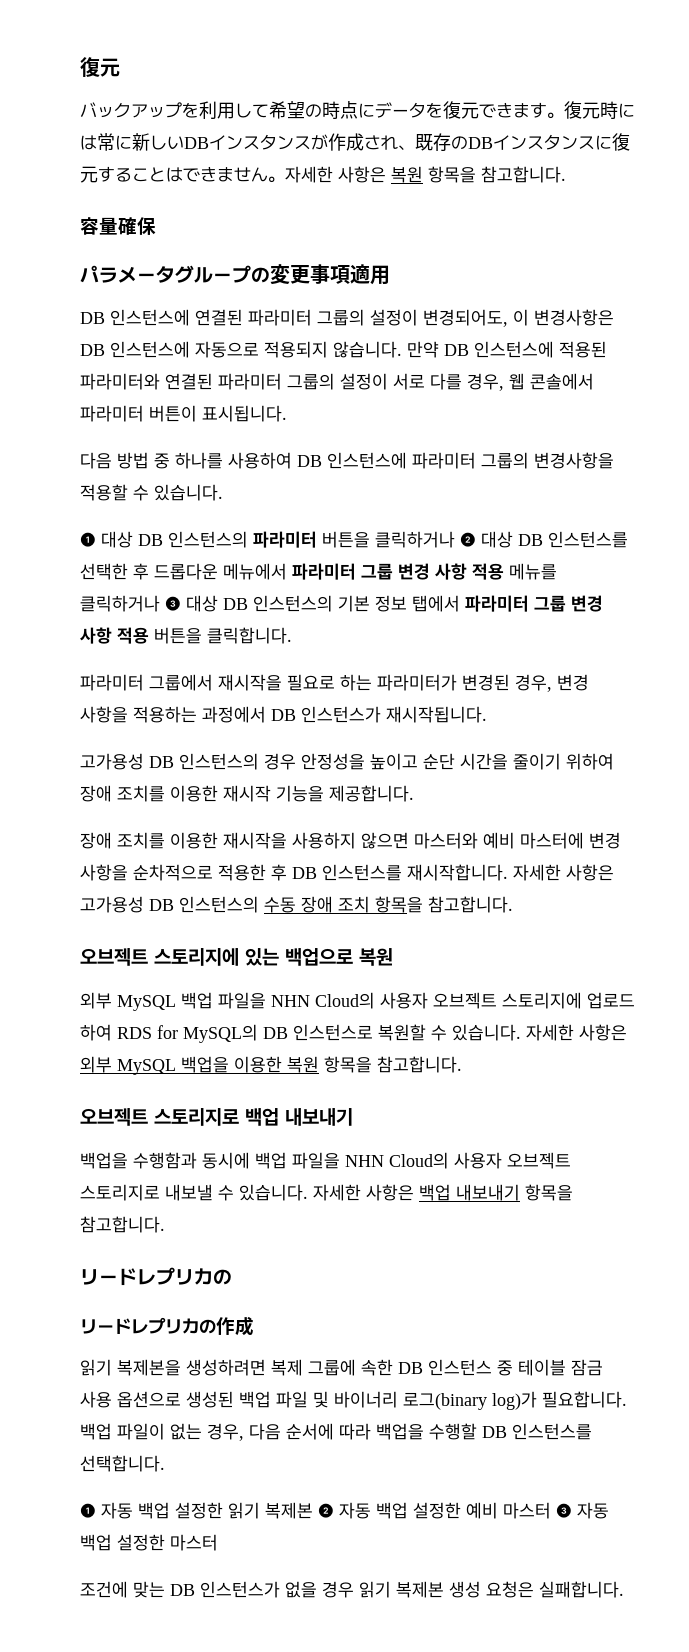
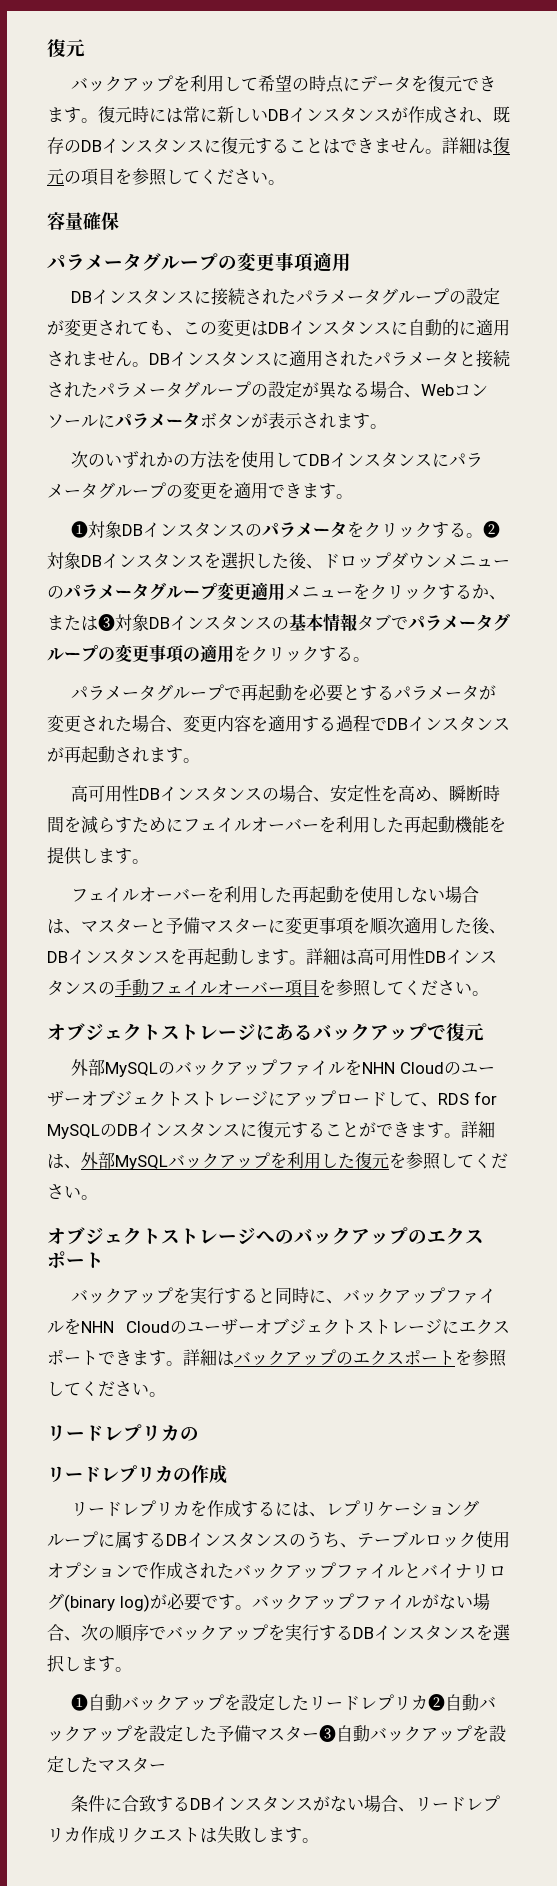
- 자세한 사항은 복원 항목을 참고합니다.
+ 詳細は復元の項目を参照してください。
- DB 인스턴스에 연결된 파라미터 그룹의 설정이 변경되어도, 이 변경사항은 DB 인스턴스에 자동으로 적용되지 않습니다. 만약 DB 인스턴스에 적용된 파라미터와 연결된 파라미터 그룹의 설정이 서로 다를 경우, 웹 콘솔에서 파라미터 버튼이 표시됩니다.
- 다음 방법 중 하나를 사용하여 DB 인스턴스에 파라미터 그룹의 변경사항을 적용할 수 있습니다.
- ❶ 대상 DB 인스턴스의 파라미터 버튼을 클릭하거나 ❷ 대상 DB 인스턴스를 선택한 후 드롭다운 메뉴에서 파라미터 그룹 변경 사항 적용 메뉴를 클릭하거나 ❸ 대상 DB 인스턴스의 기본 정보 탭에서 파라미터 그룹 변경 사항 적용 버튼을 클릭합니다.
- 파라미터 그룹에서 재시작을 필요로 하는 파라미터가 변경된 경우, 변경 사항을 적용하는 과정에서 DB 인스턴스가 재시작됩니다.
- 고가용성 DB 인스턴스의 경우 안정성을 높이고 순단 시간을 줄이기 위하여 장애 조치를 이용한 재시작 기능을 제공합니다.
- 장애 조치를 이용한 재시작을 사용하지 않으면 마스터와 예비 마스터에 변경 사항을 순차적으로 적용한 후 DB 인스턴스를 재시작합니다. 자세한 사항은 고가용성 DB 인스턴스의 수동 장애 조치 항목을 참고합니다.
- 오브젝트 스토리지에 있는 백업으로 복원
- 외부 MySQL 백업 파일을 NHN Cloud의 사용자 오브젝트 스토리지에 업로드 하여 RDS for MySQL의 DB 인스턴스로 복원할 수 있습니다. 자세한 사항은 외부 MySQL 백업을 이용한 복원 항목을 참고합니다.
- 오브젝트 스토리지로 백업 내보내기
- 백업을 수행함과 동시에 백업 파일을 NHN Cloud의 사용자 오브젝트 스토리지로 내보낼 수 있습니다. 자세한 사항은 백업 내보내기 항목을 참고합니다.
+ DBインスタンスに接続されたパラメータグループの設定が変更されても、この変更はDBインスタンスに自動的に適用されません。DBインスタンスに適用されたパラメータと接続されたパラメータグループの設定が異なる場合、Webコンソールにパラメータボタンが表示されます。
+ 次のいずれかの方法を使用してDBインスタンスにパラメータグループの変更を適用できます。
+ ❶対象DBインスタンスのパラメータをクリックする。❷対象DBインスタンスを選択した後、ドロップダウンメニューのパラメータグループ変更適用メニューをクリックするか、または❸対象DBインスタンスの基本情報タブでパラメータグループの変更事項の適用をクリックする。
+ パラメータグループで再起動を必要とするパラメータが変更された場合、変更内容を適用する過程でDBインスタンスが再起動されます。
+ 高可用性DBインスタンスの場合、安定性を高め、瞬断時間を減らすためにフェイルオーバーを利用した再起動機能を提供します。
+ フェイルオーバーを利用した再起動を使用しない場合は、マスターと予備マスターに変更事項を順次適用した後、DBインスタンスを再起動します。詳細は高可用性DBインスタンスの手動フェイルオーバー項目を参照してください。
+ オブジェクトストレージにあるバックアップで復元
+ 外部MySQLのバックアップファイルをNHN Cloudのユーザーオブジェクトストレージにアップロードして、RDS for MySQLのDBインスタンスに復元することができます。詳細は、外部MySQLバックアップを利用した復元を参照してください。
+ オブジェクトストレージへのバックアップのエクスポート
+ バックアップを実行すると同時に、バックアップファイルをNHN Cloudのユーザーオブジェクトストレージにエクスポートできます。詳細はバックアップのエクスポートを参照してください。
- 읽기 복제본을 생성하려면 복제 그룹에 속한 DB 인스턴스 중 테이블 잠금 사용 옵션으로 생성된 백업 파일 및 바이너리 로그(binary log)가 필요합니다. 백업 파일이 없는 경우, 다음 순서에 따라 백업을 수행할 DB 인스턴스를 선택합니다.
- ❶ 자동 백업 설정한 읽기 복제본 ❷ 자동 백업 설정한 예비 마스터 ❸ 자동 백업 설정한 마스터
- 조건에 맞는 DB 인스턴스가 없을 경우 읽기 복제본 생성 요청은 실패합니다.
+ リードレプリカを作成するには、レプリケーショングループに属するDBインスタンスのうち、テーブルロック使用オプションで作成されたバックアップファイルとバイナリログ(binary log)が必要です。バックアップファイルがない場合、次の順序でバックアップを実行するDBインスタンスを選択します。
+ ❶自動バックアップを設定したリードレプリカ❷自動バックアップを設定した予備マスター❸自動バックアップを設定したマスター
+ 条件に合致するDBインスタンスがない場合、リードレプリカ作成リクエストは失敗します。

